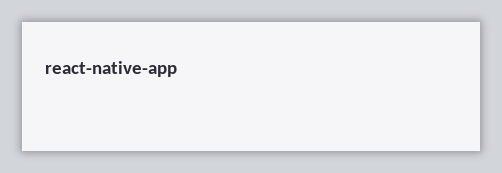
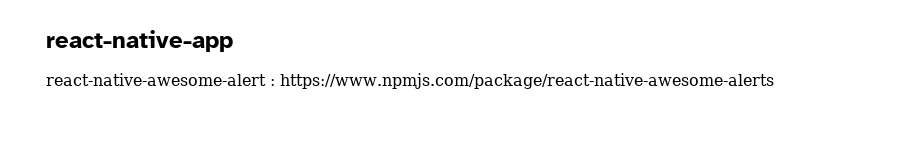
+ react-native-awesome-alert : https://www.npmjs.com/package/react-native-awesome-alerts

